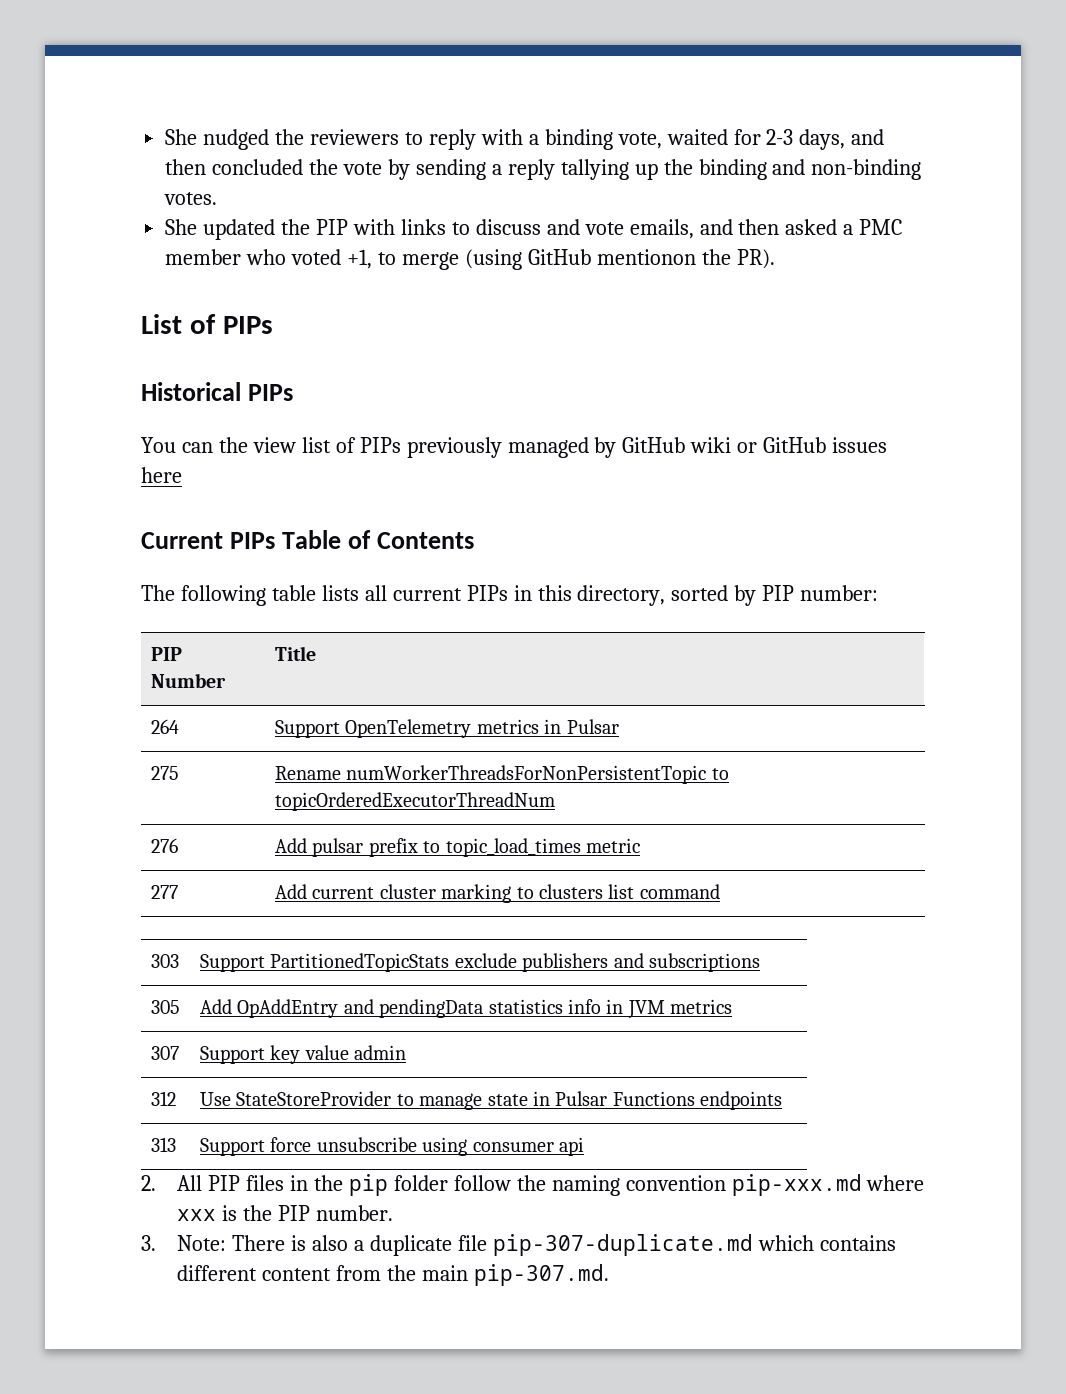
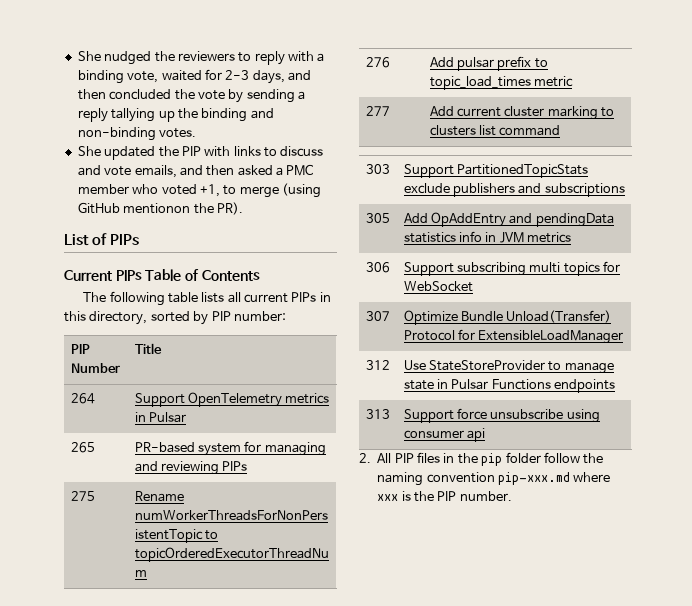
- Historical PIPs
- You can the view list of PIPs previously managed by GitHub wiki or GitHub issues here
+ 265 | PR-based system for managing and reviewing PIPs
- 307 | Support key value admin
+ 306 | Support subscribing multi topics for WebSocket
+ 307 | Optimize Bundle Unload(Transfer) Protocol for ExtensibleLoadManager
- 3. Note: There is also a duplicate file pip-307-duplicate.md which contains different content from the main pip-307.md.

